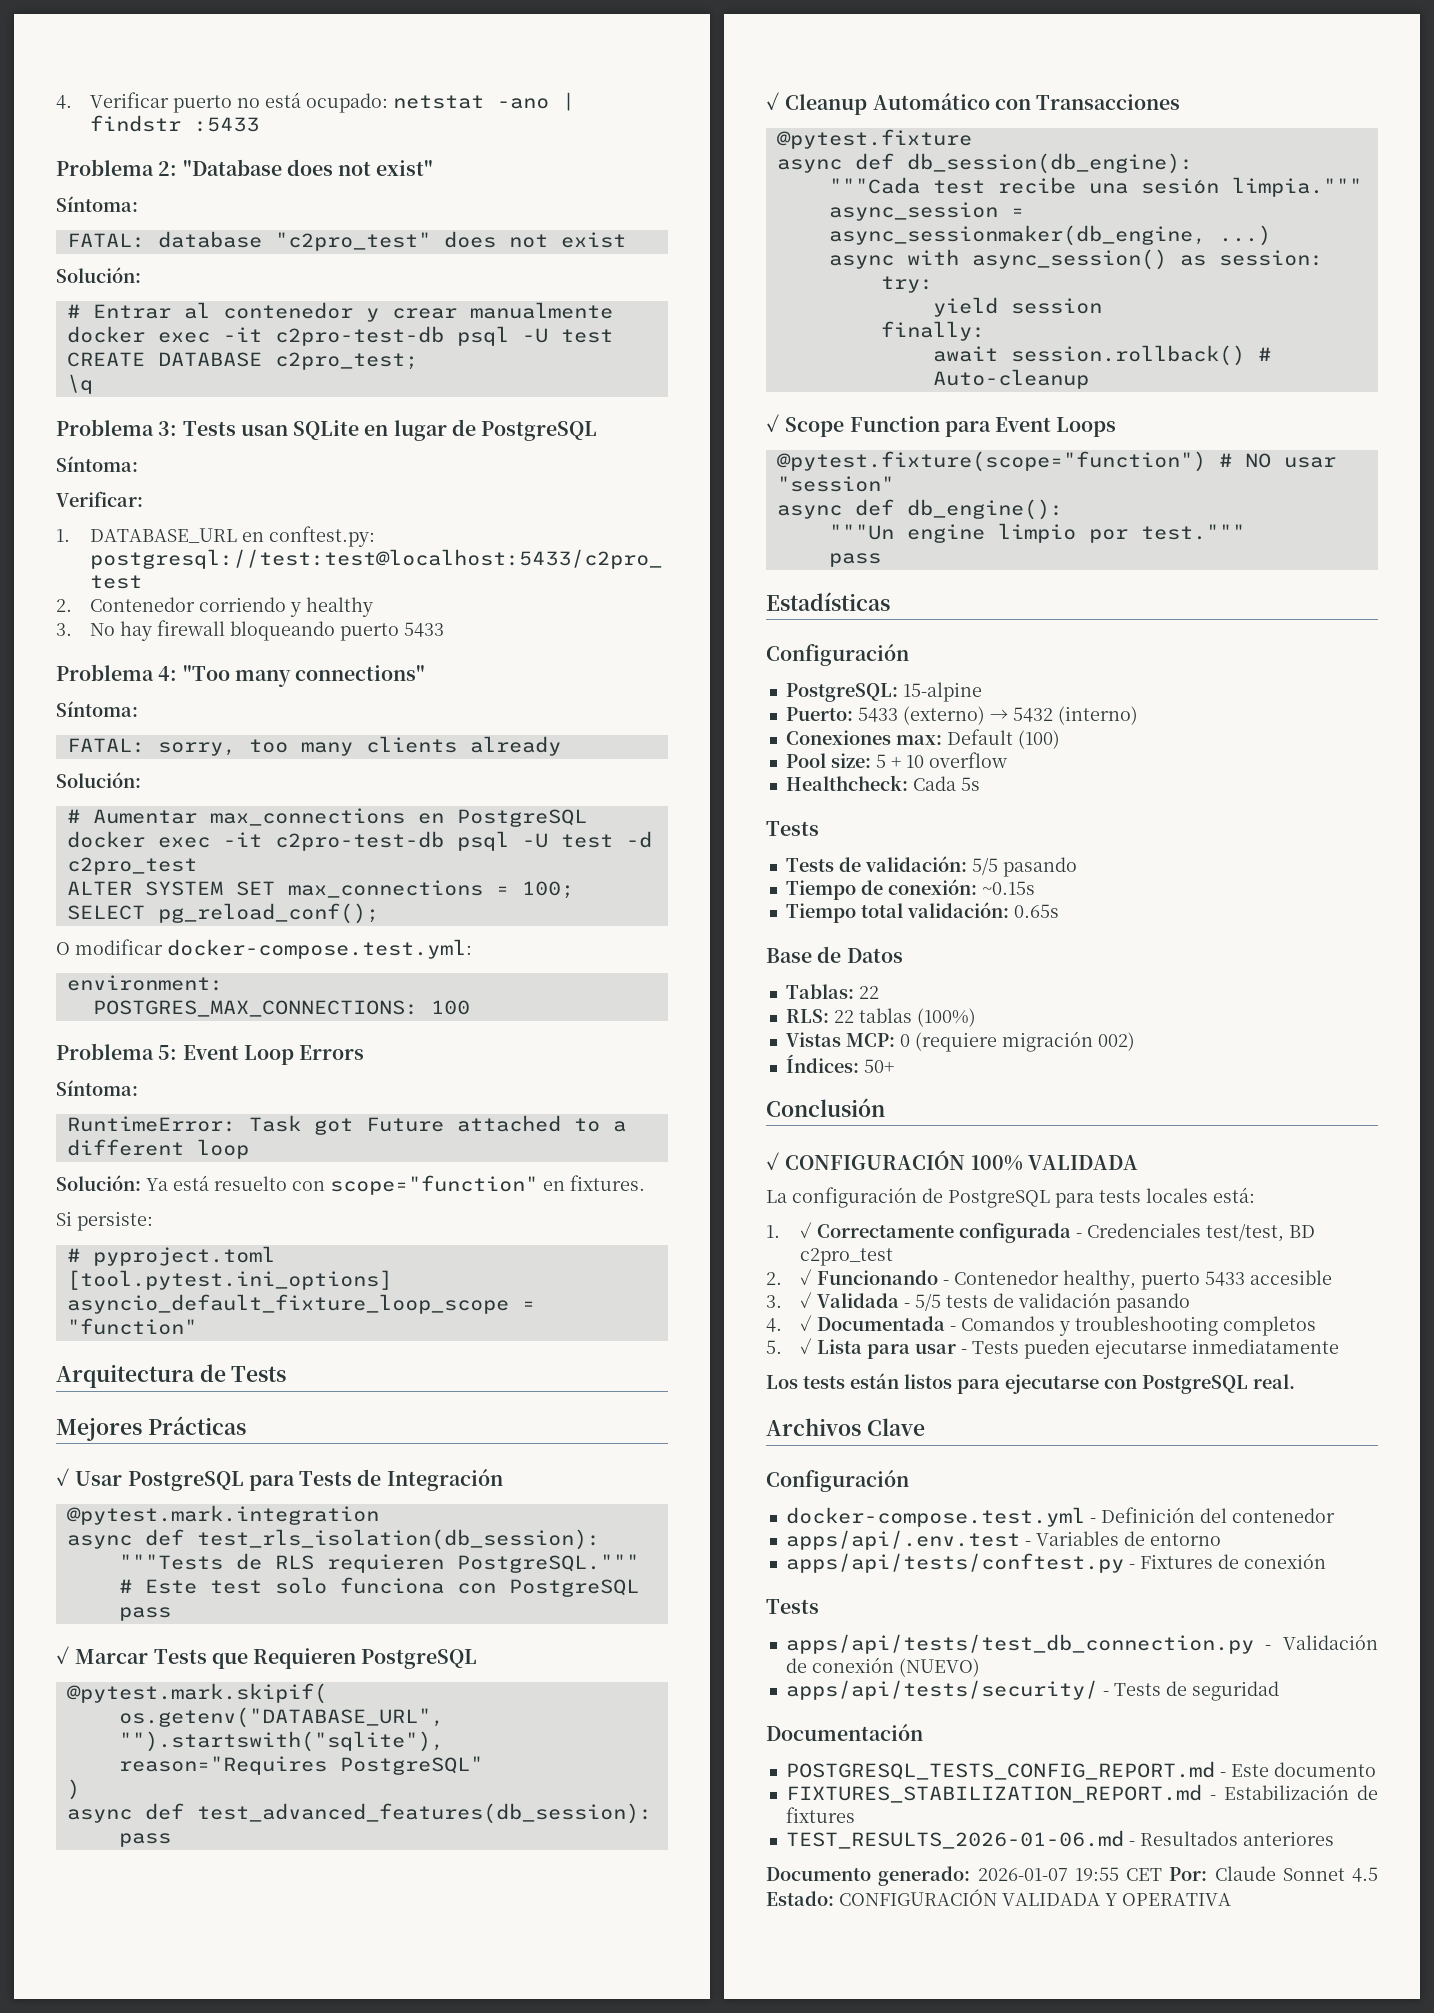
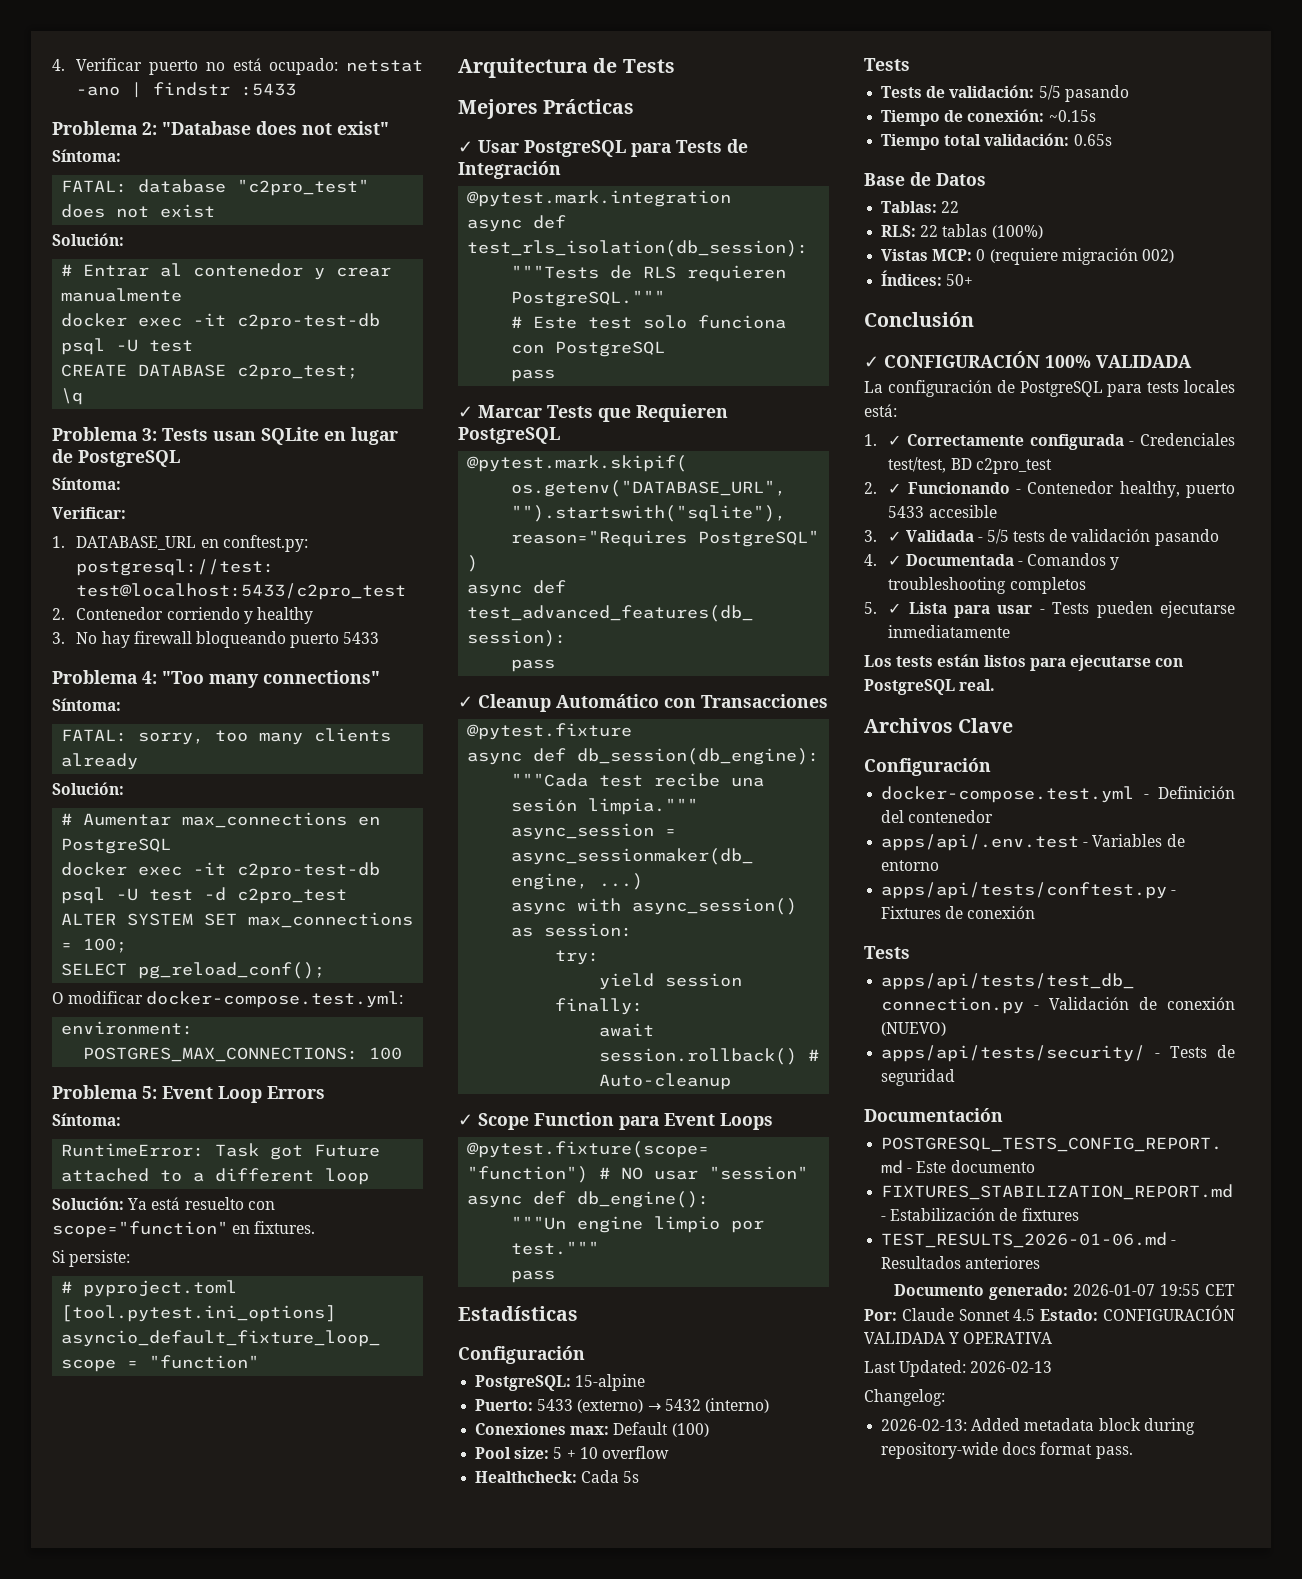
+ Last Updated: 2026-02-13
+ Changelog:
+ 2026-02-13: Added metadata block during repository-wide docs format pass.

